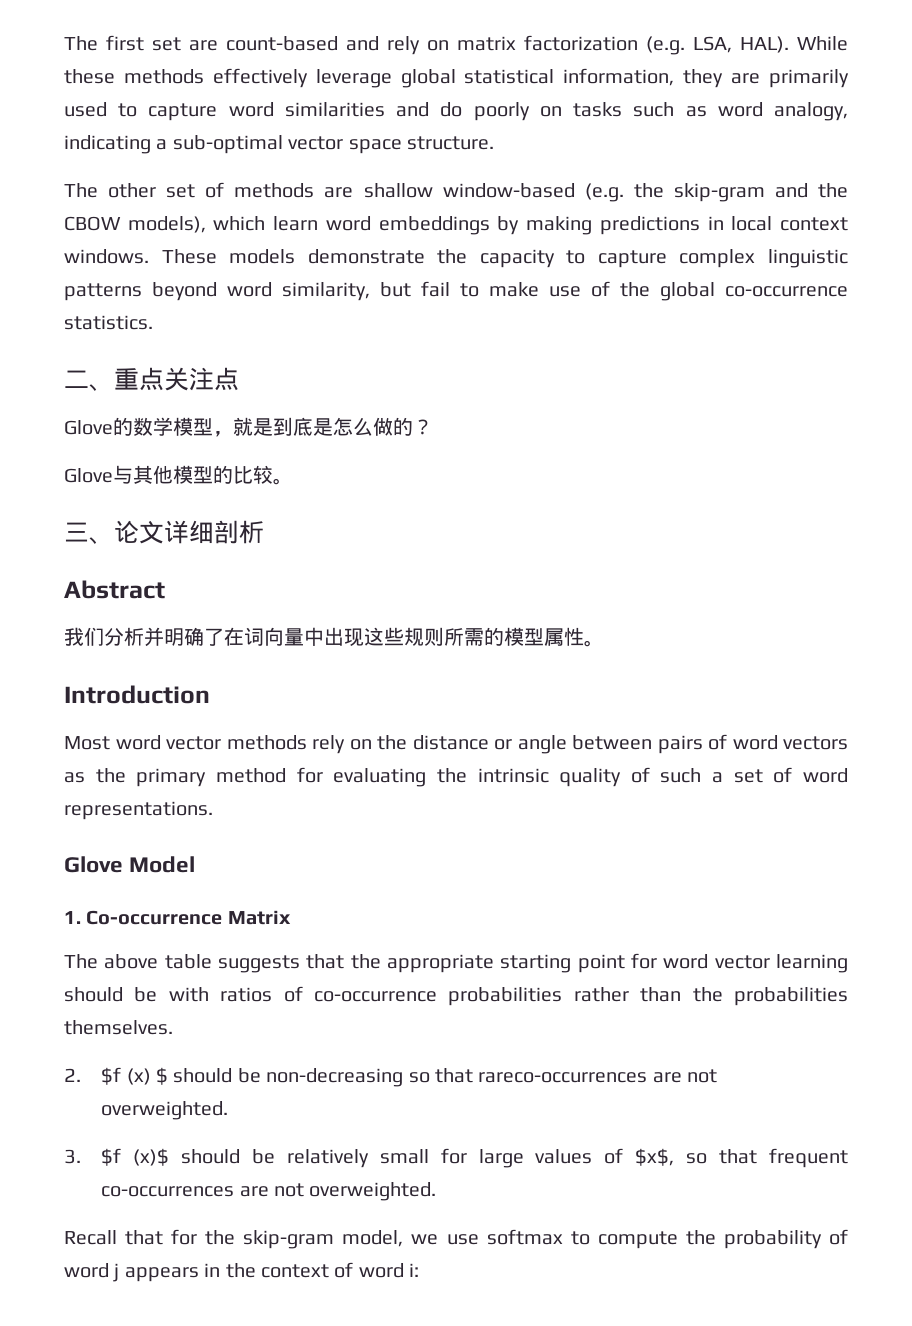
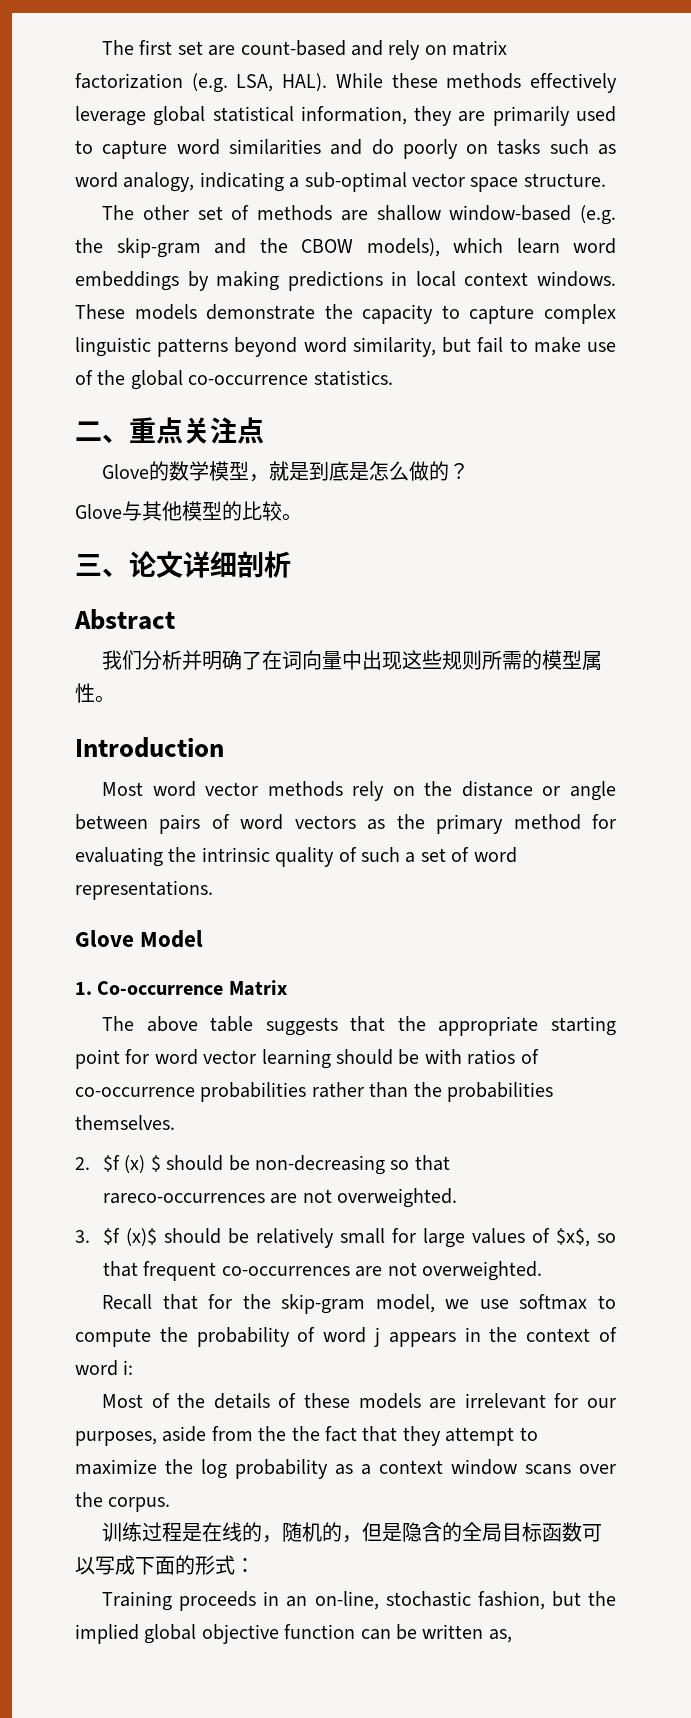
+ Most of the details of these models are irrelevant for our purposes, aside from the the fact that they attempt to maximize the log probability as a context window scans over the corpus.
+ 训练过程是在线的，随机的，但是隐含的全局目标函数可以写成下面的形式：
+ Training proceeds in an on-line, stochastic fashion, but the implied global objective function can be written as,

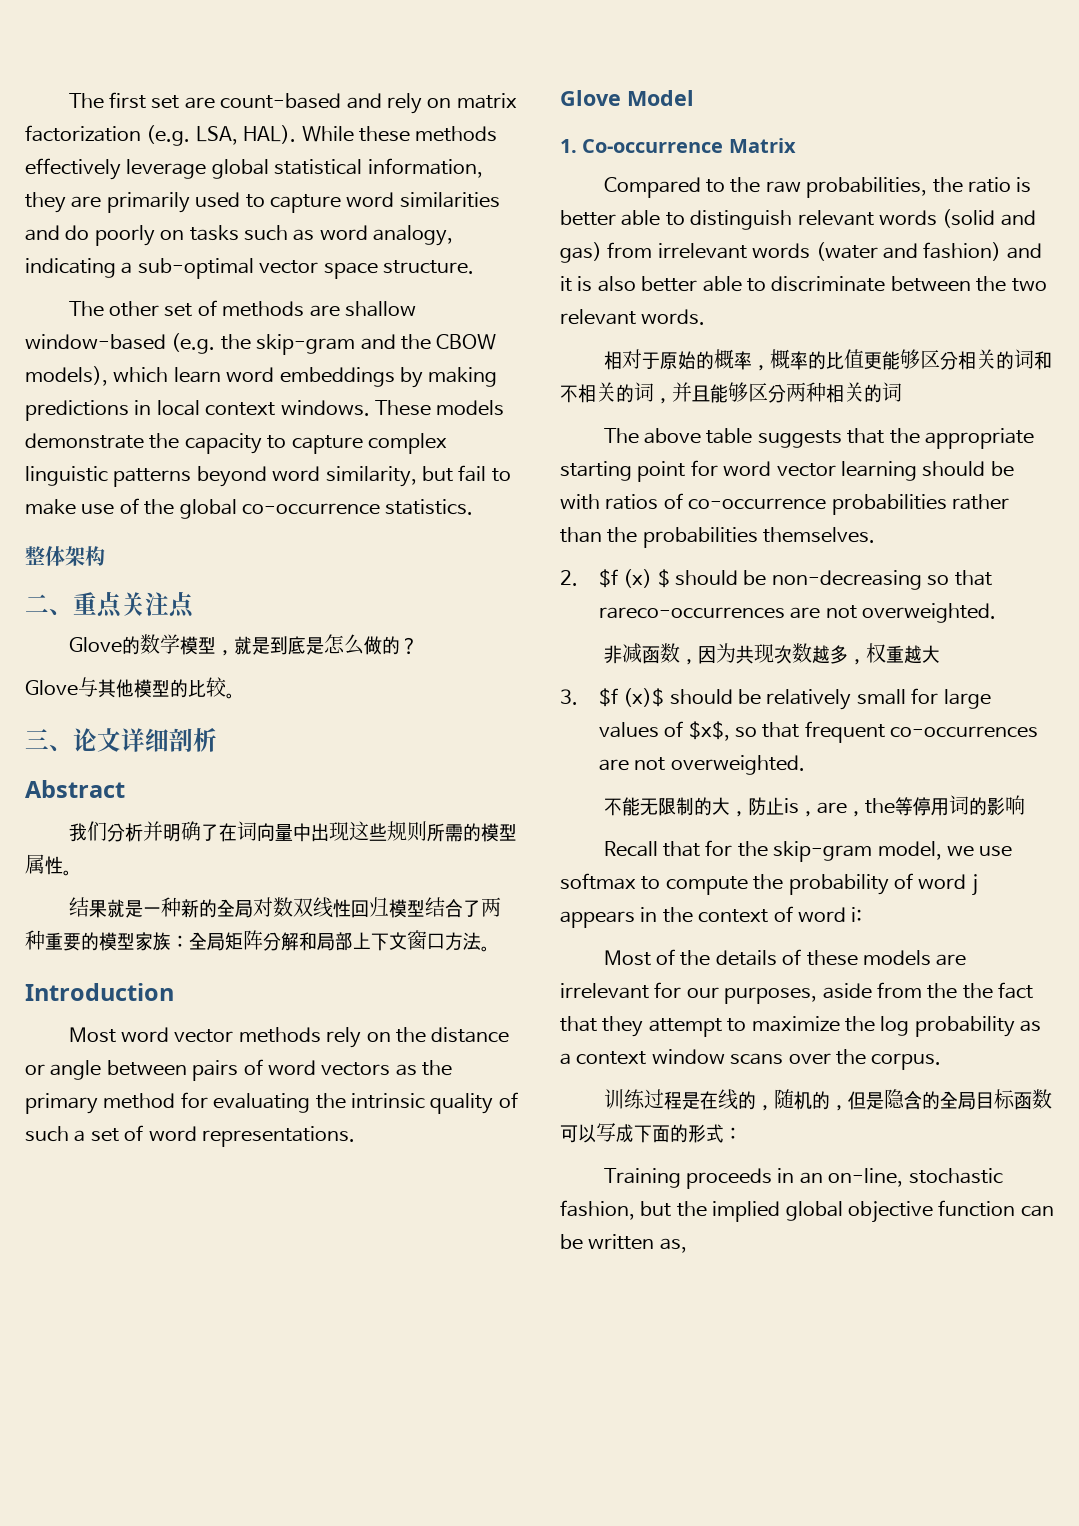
+ 整体架构
+ 结果就是一种新的全局对数双线性回归模型结合了两种重要的模型家族：全局矩阵分解和局部上下文窗口方法。
+ Compared to the raw probabilities, the ratio is better able to distinguish relevant words (solid and gas) from irrelevant words (water and fashion) and it is also better able to discriminate between the two relevant words.
+ 相对于原始的概率，概率的比值更能够区分相关的词和不相关的词，并且能够区分两种相关的词
+ 非减函数，因为共现次数越多，权重越大
+ 不能无限制的大，防止is，are，the等停用词的影响

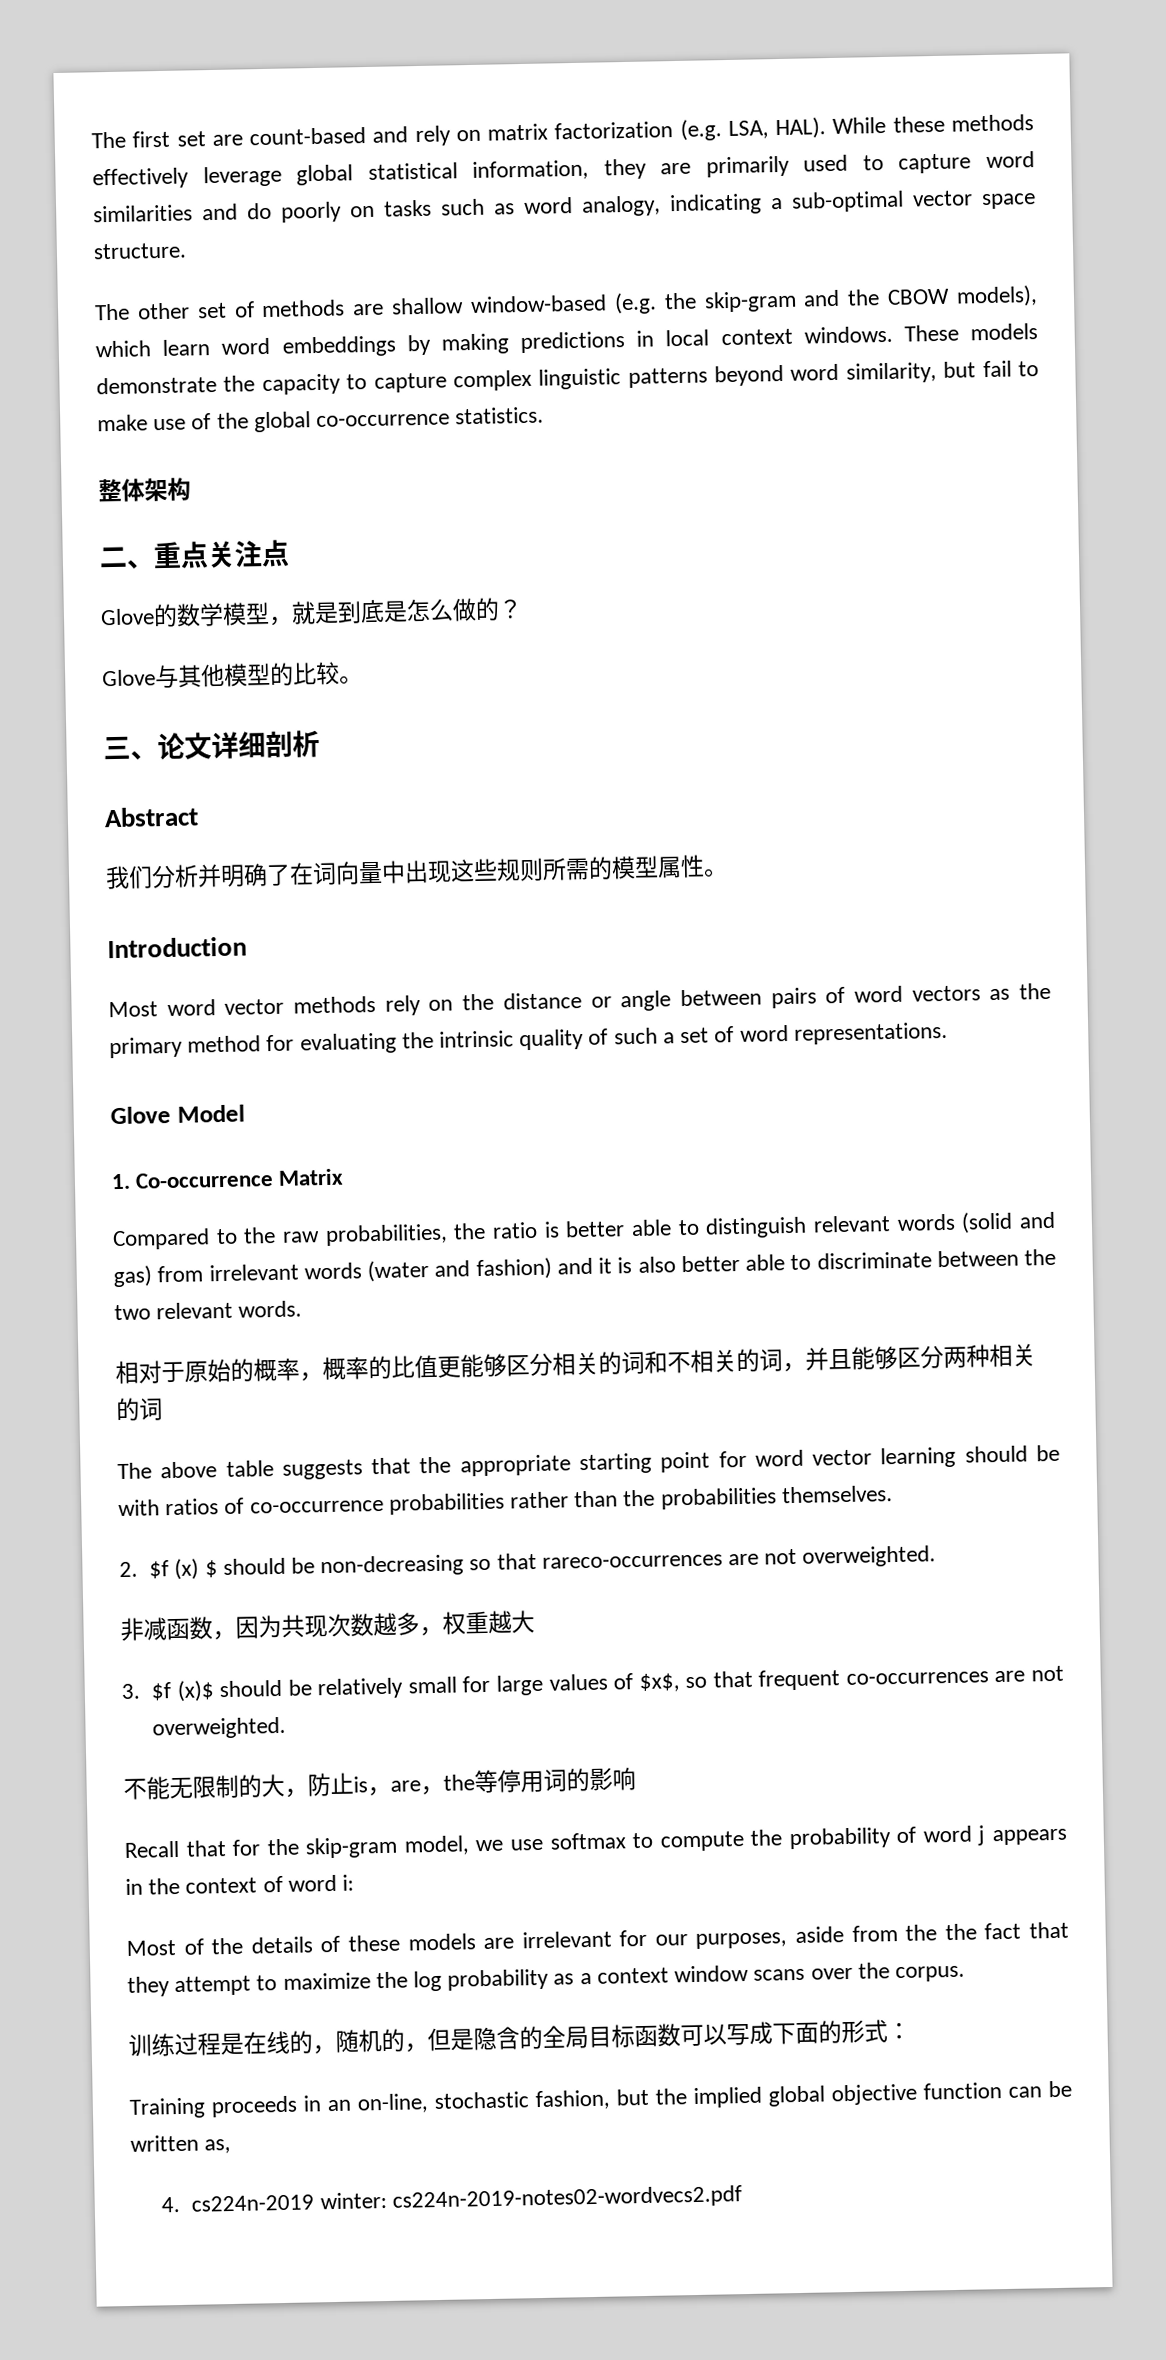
- 结果就是一种新的全局对数双线性回归模型结合了两种重要的模型家族：全局矩阵分解和局部上下文窗口方法。
+ 4. cs224n-2019 winter: cs224n-2019-notes02-wordvecs2.pdf

